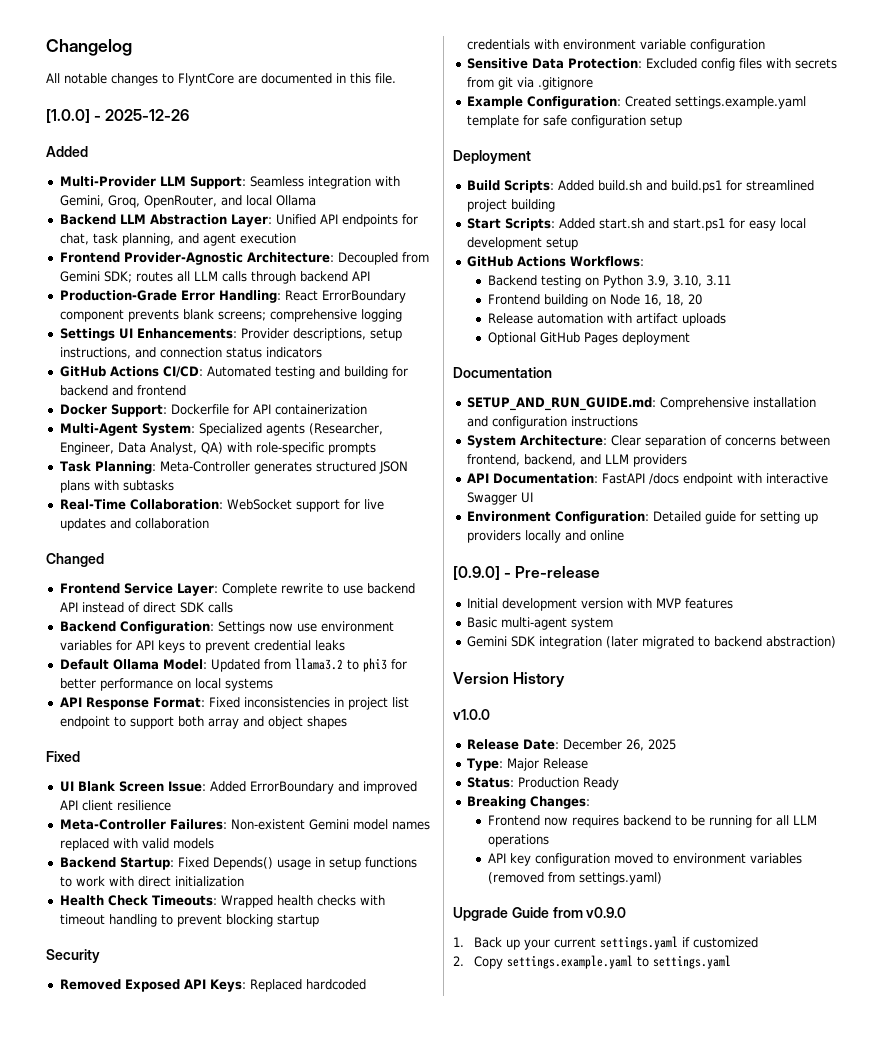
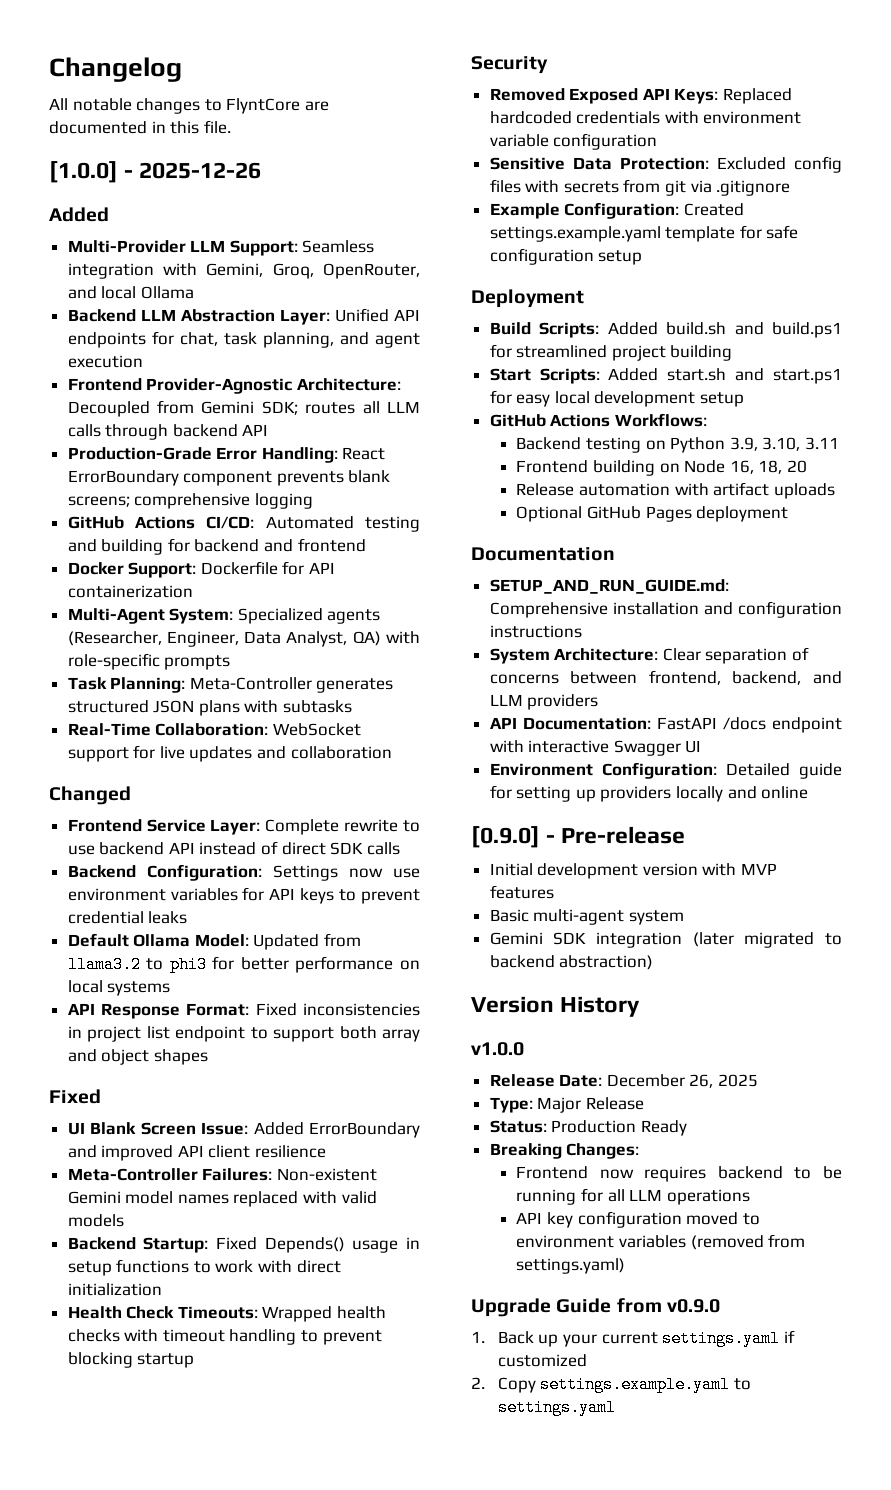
- Settings UI Enhancements: Provider descriptions, setup instructions, and connection status indicators

